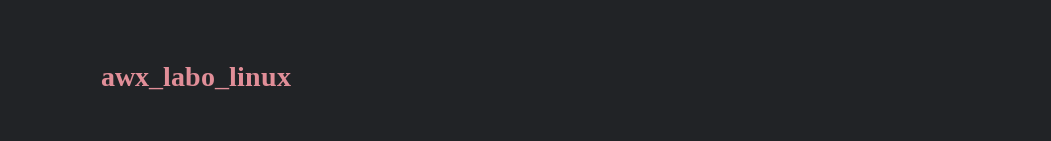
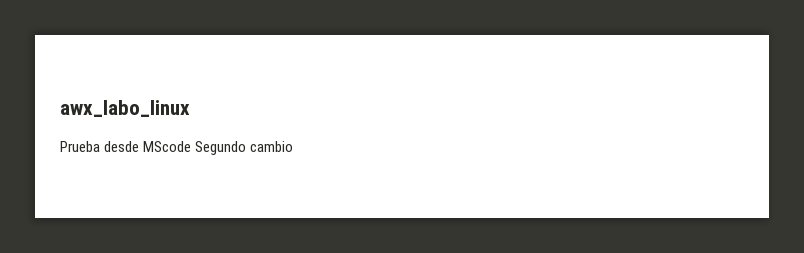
+ Prueba desde MScode Segundo cambio

